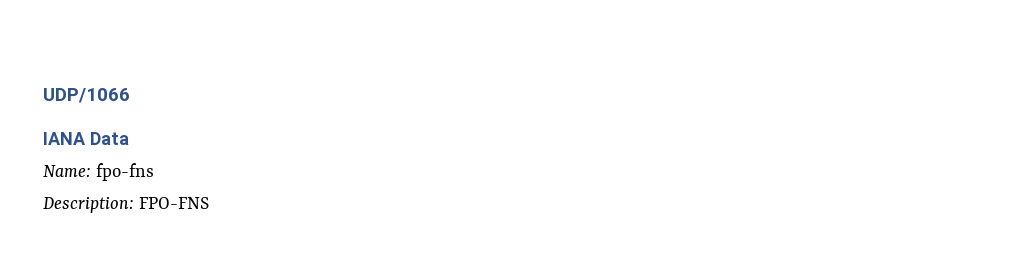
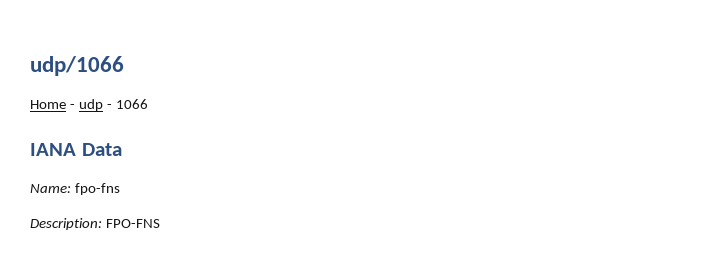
- UDP/1066
+ udp/1066
+ Home - udp - 1066

